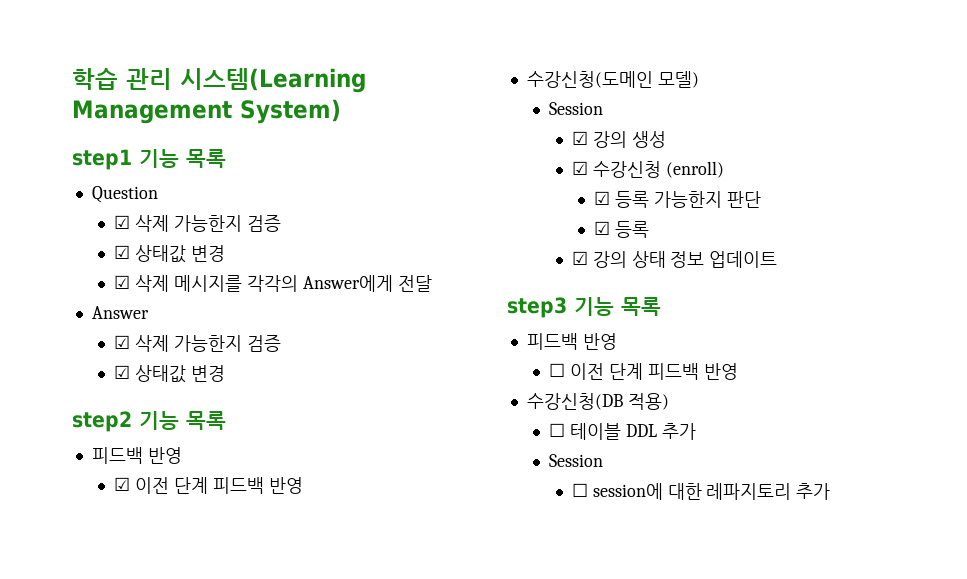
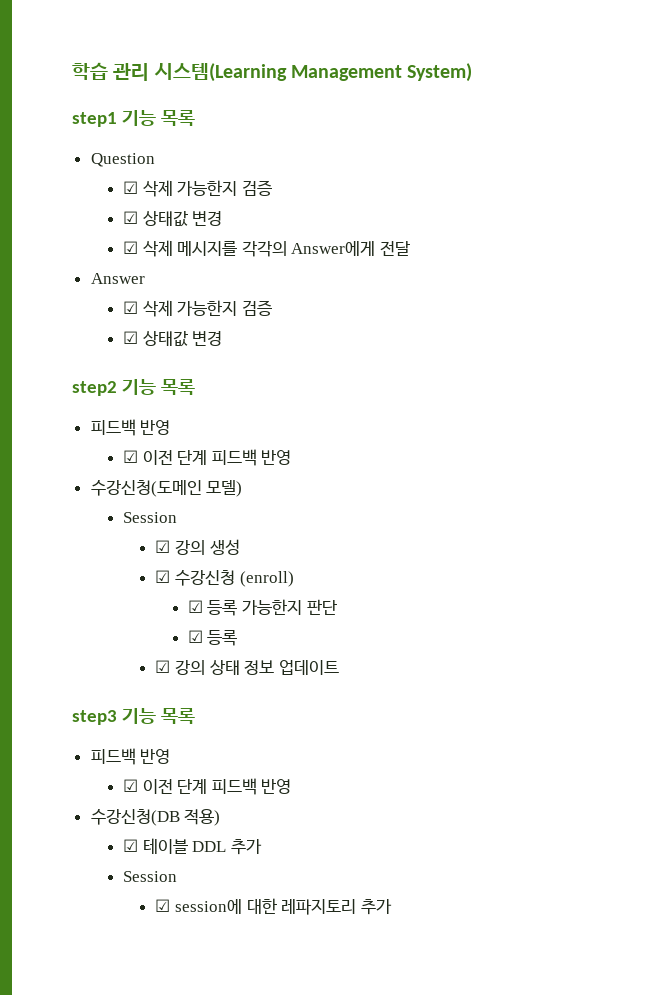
  step3 기능 목록
  피드백 반영
- ☐ 이전 단계 피드백 반영
+ ☑ 이전 단계 피드백 반영
- ☐ 테이블 DDL 추가
+ ☑ 테이블 DDL 추가
- ☐ session에 대한 레파지토리 추가
+ ☑ session에 대한 레파지토리 추가

